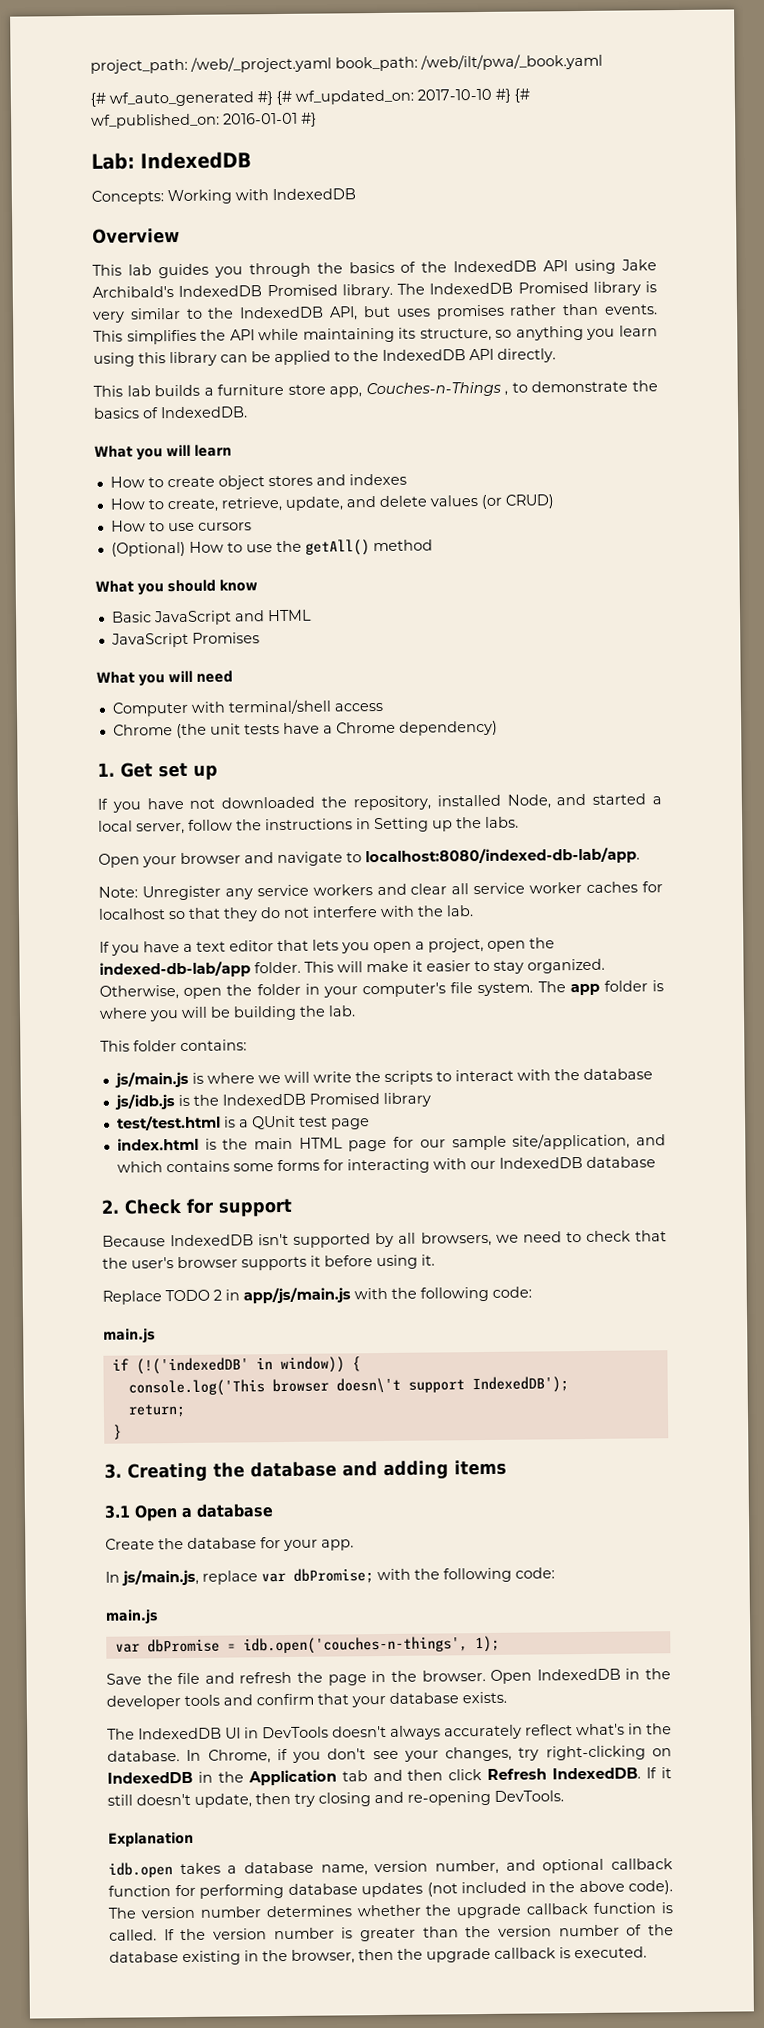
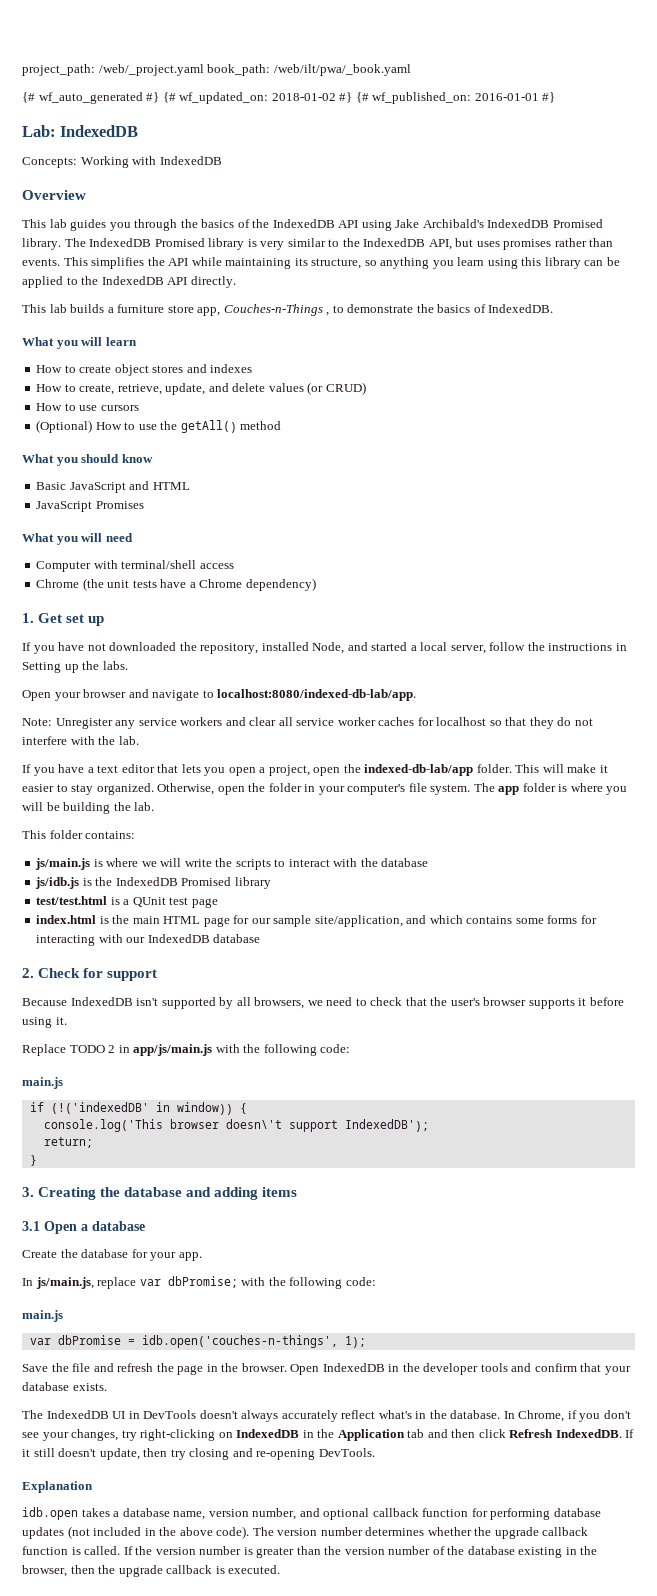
- {# wf_auto_generated #} {# wf_updated_on: 2017-10-10 #} {# wf_published_on: 2016-01-01 #}
+ {# wf_auto_generated #} {# wf_updated_on: 2018-01-02 #} {# wf_published_on: 2016-01-01 #}

